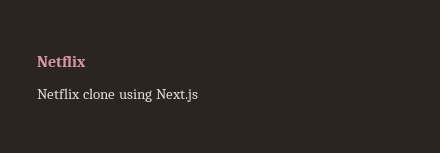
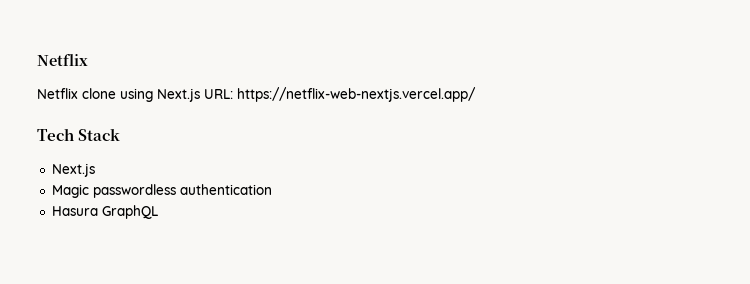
- Netflix clone using Next.js
+ Netflix clone using Next.js URL: https://netflix-web-nextjs.vercel.app/
+ Tech Stack
+ Next.js
+ Magic passwordless authentication
+ Hasura GraphQL

